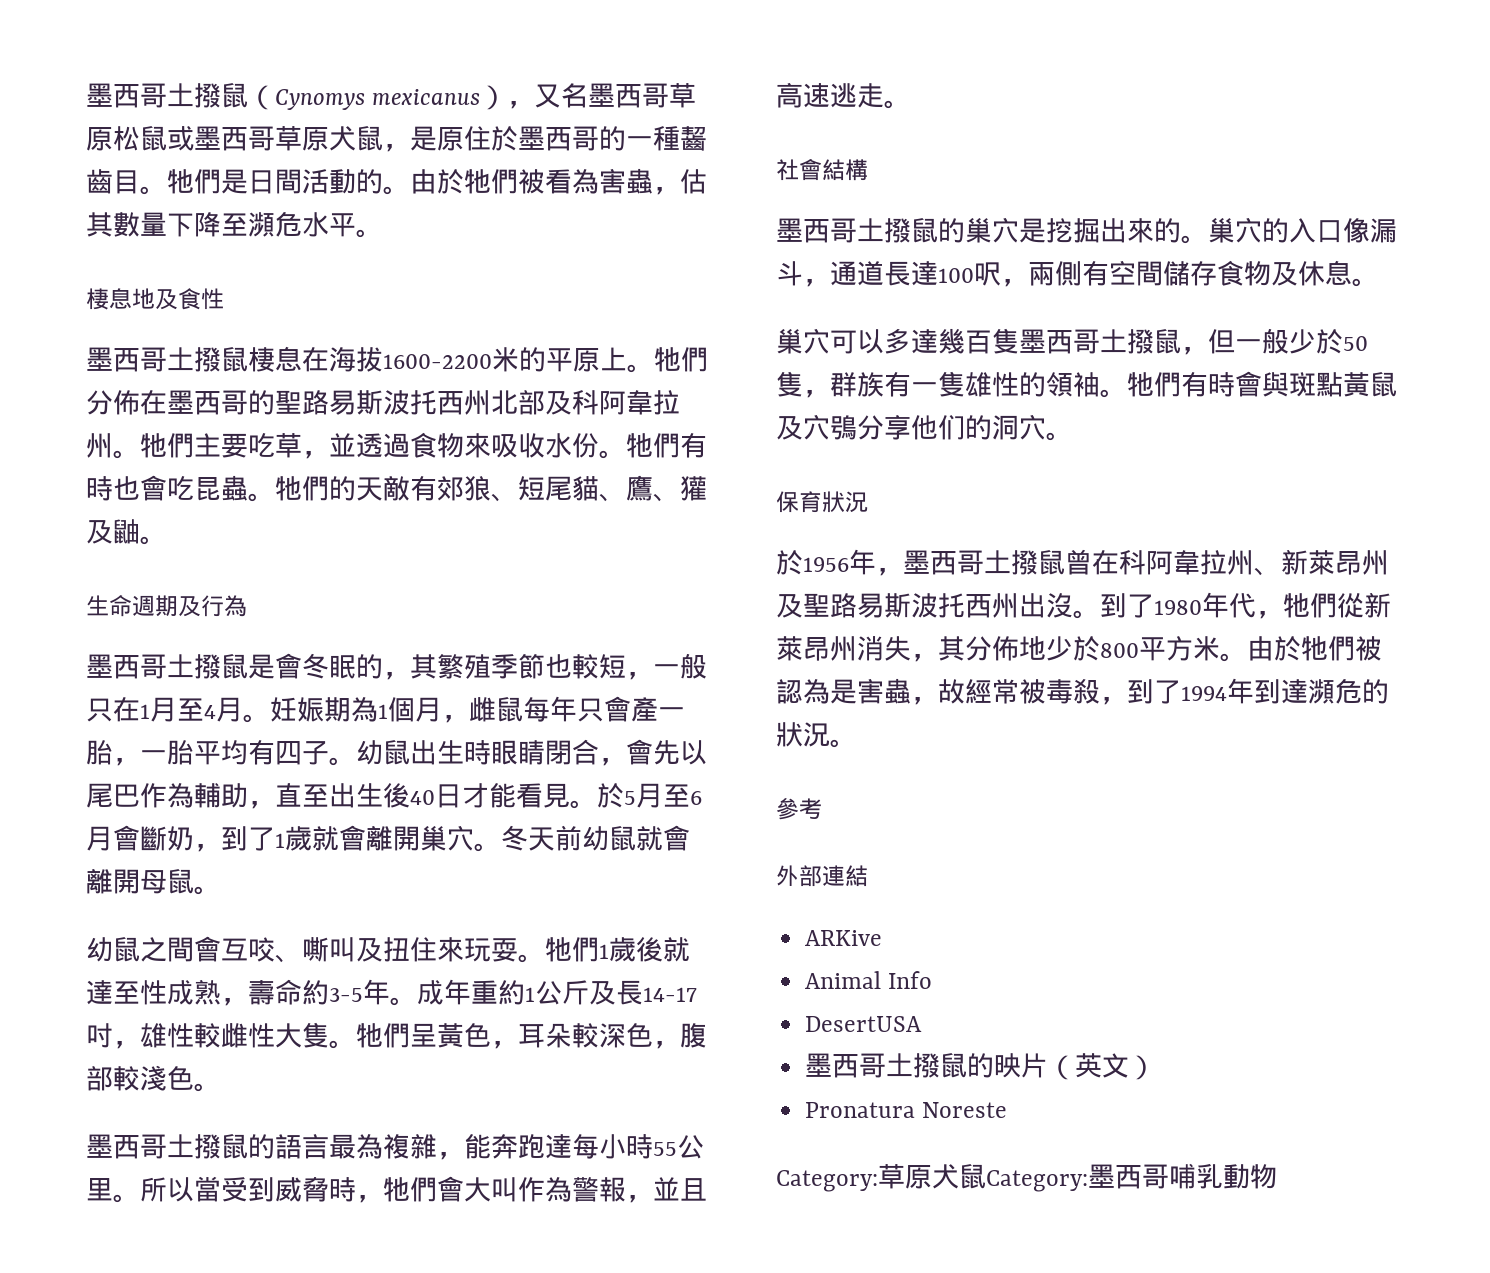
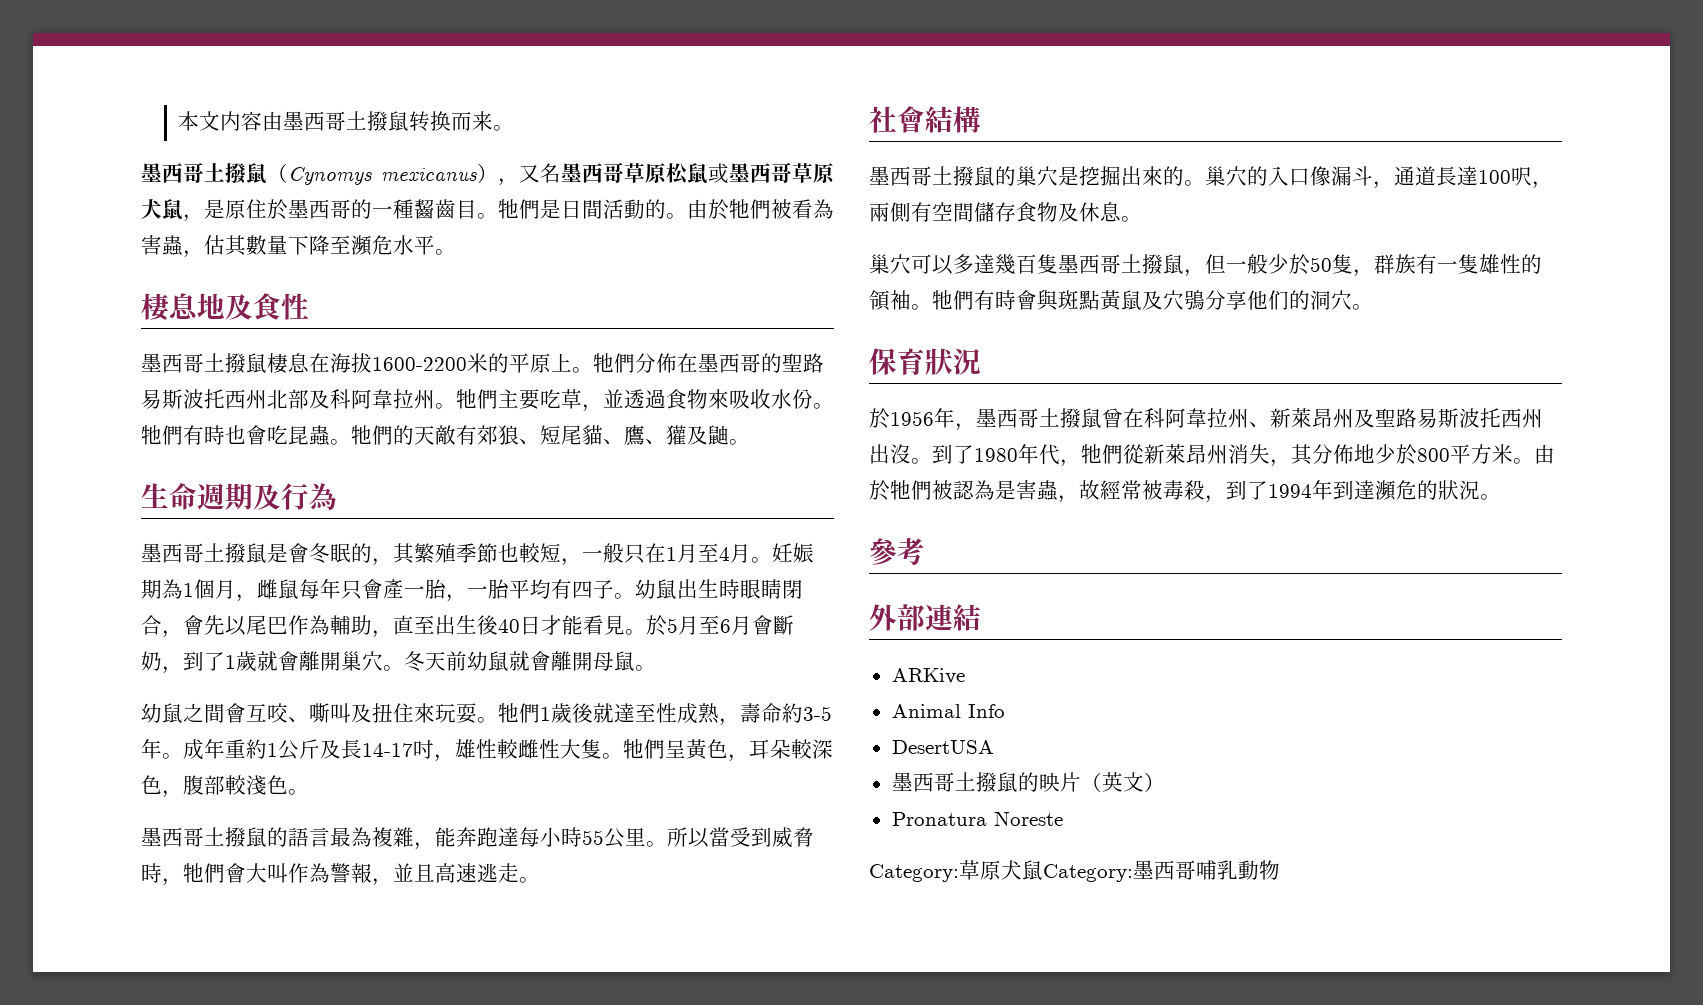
+ 本文内容由墨西哥土撥鼠转换而来。

